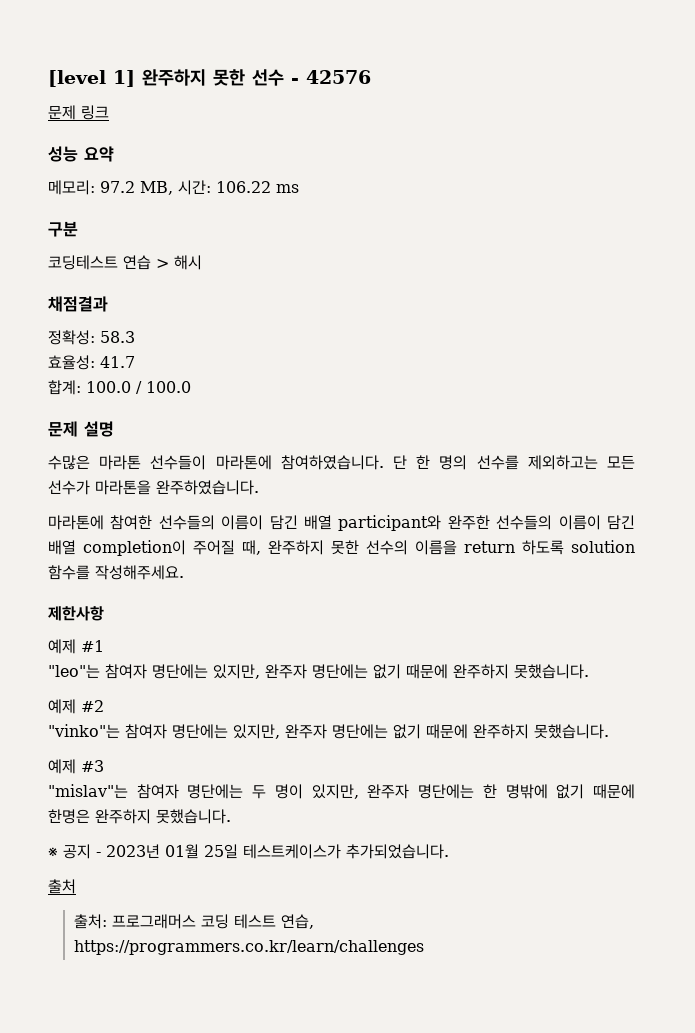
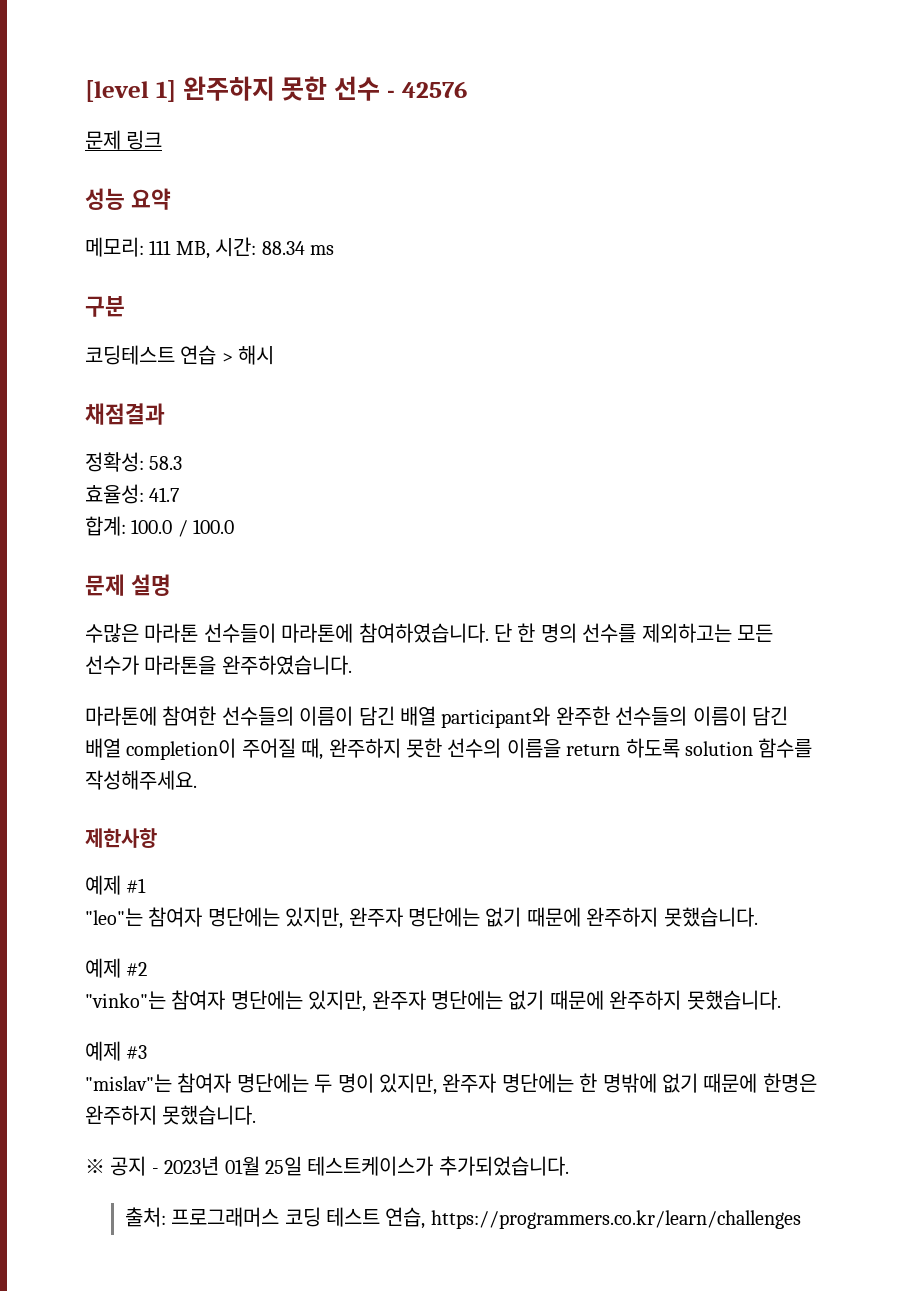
- 메모리: 97.2 MB, 시간: 106.22 ms
+ 메모리: 111 MB, 시간: 88.34 ms
- 출처

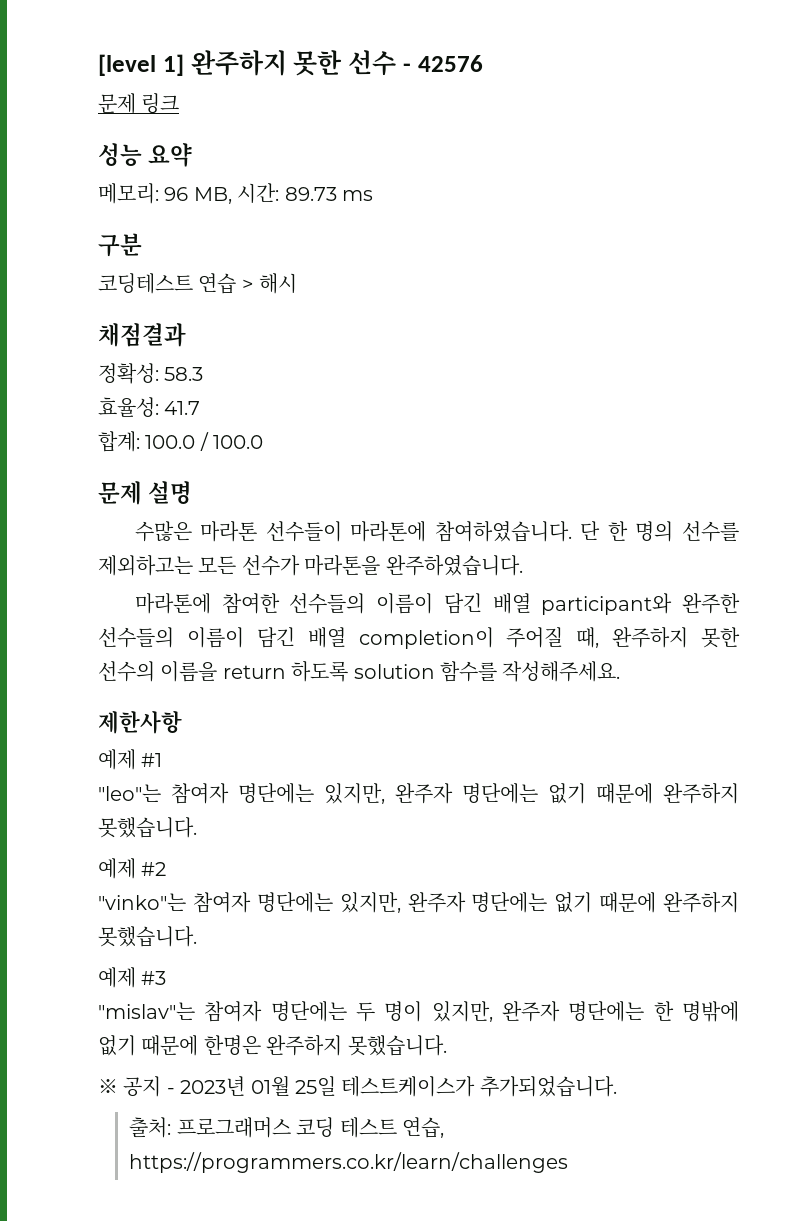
- 메모리: 111 MB, 시간: 88.34 ms
+ 메모리: 96 MB, 시간: 89.73 ms

